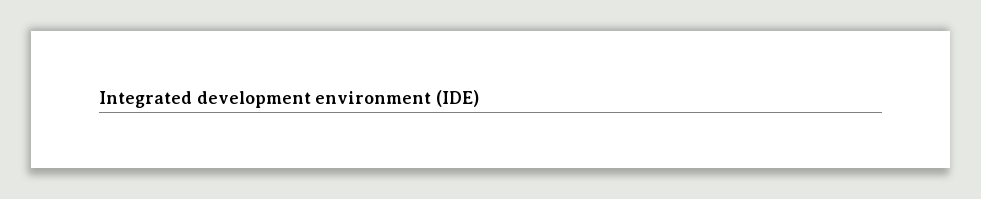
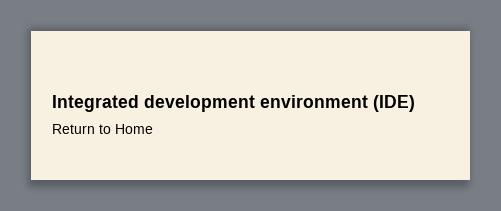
+ Return to Home

